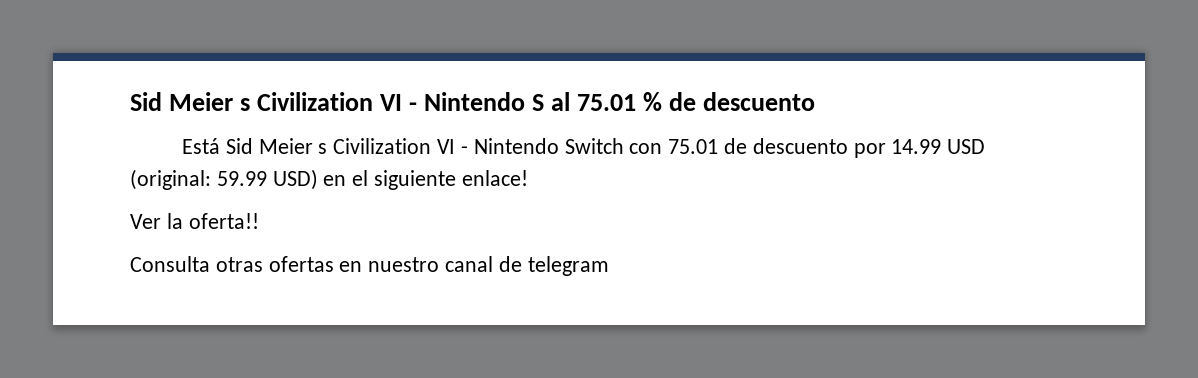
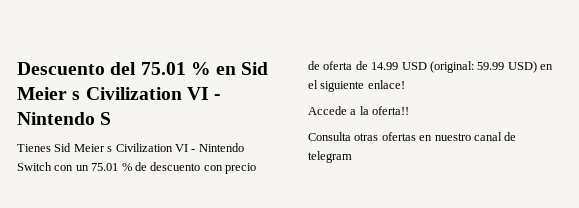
- Sid Meier s Civilization VI - Nintendo S al 75.01 % de descuento
- Está Sid Meier s Civilization VI - Nintendo Switch con 75.01 de descuento por 14.99 USD (original: 59.99 USD) en el siguiente enlace!
+ Descuento del 75.01 % en Sid Meier s Civilization VI - Nintendo S
+ Tienes Sid Meier s Civilization VI - Nintendo Switch con un 75.01 % de descuento con precio de oferta de 14.99 USD (original: 59.99 USD) en el siguiente enlace!
- Ver la oferta!!
+ Accede a la oferta!!

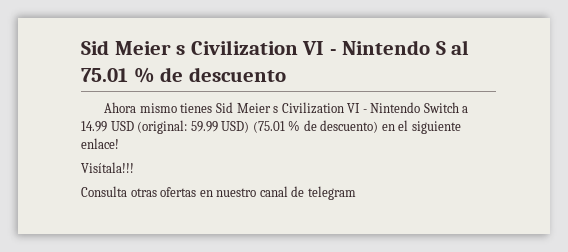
- Descuento del 75.01 % en Sid Meier s Civilization VI - Nintendo S
- Tienes Sid Meier s Civilization VI - Nintendo Switch con un 75.01 % de descuento con precio de oferta de 14.99 USD (original: 59.99 USD) en el siguiente enlace!
+ Sid Meier s Civilization VI - Nintendo S al 75.01 % de descuento
+ Ahora mismo tienes Sid Meier s Civilization VI - Nintendo Switch a 14.99 USD (original: 59.99 USD) (75.01 % de descuento) en el siguiente enlace!
- Accede a la oferta!!
+ Visítala!!!

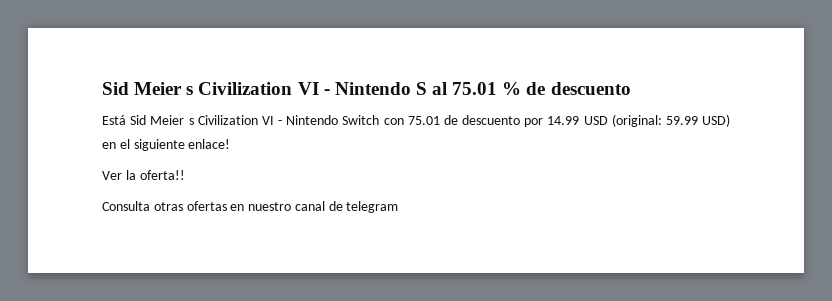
- Ahora mismo tienes Sid Meier s Civilization VI - Nintendo Switch a 14.99 USD (original: 59.99 USD) (75.01 % de descuento) en el siguiente enlace!
+ Está Sid Meier s Civilization VI - Nintendo Switch con 75.01 de descuento por 14.99 USD (original: 59.99 USD) en el siguiente enlace!
- Visítala!!!
+ Ver la oferta!!

